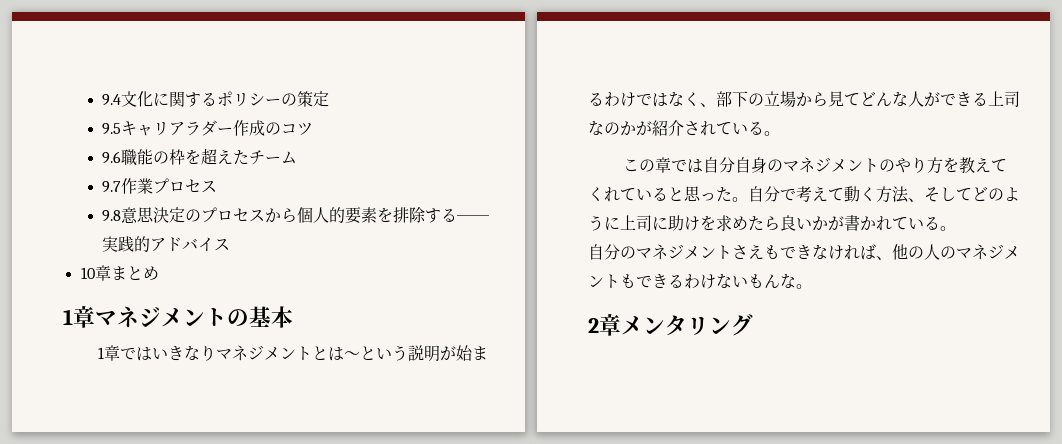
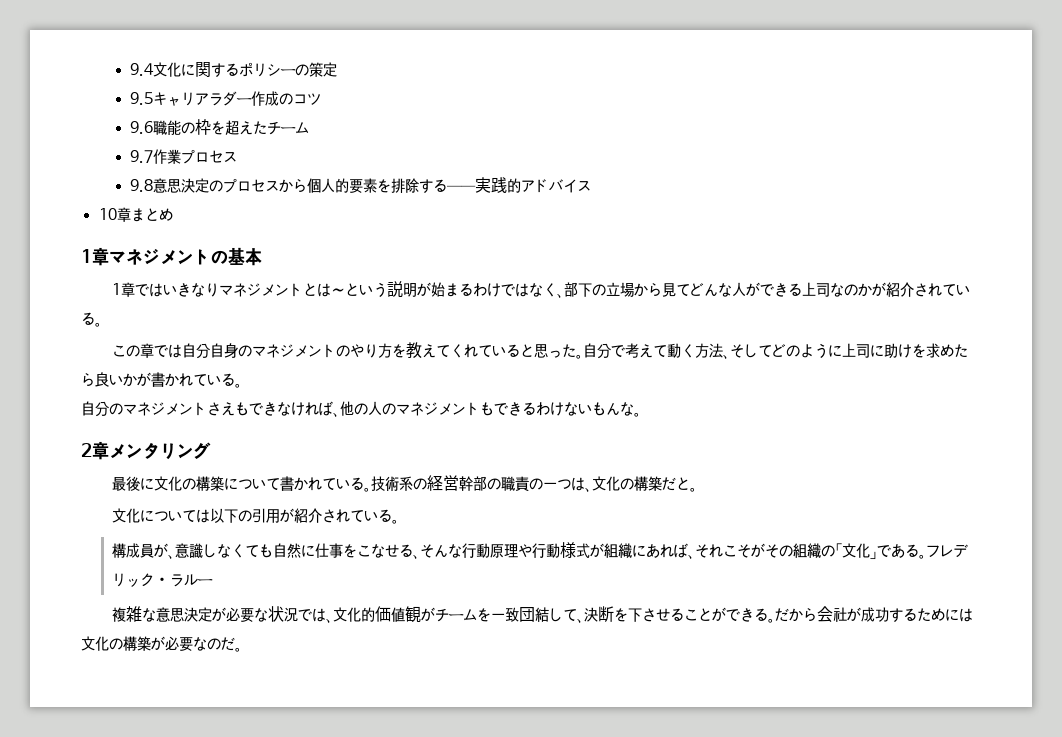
+ 最後に文化の構築について書かれている。技術系の経営幹部の職責の一つは、文化の構築だと。
+ 文化については以下の引用が紹介されている。
+ 構成員が、意識しなくても自然に仕事をこなせる、そんな行動原理や行動様式が組織にあれば、それこそがその組織の「文化」である。フレデリック・ラルー
+ 複雑な意思決定が必要な状況では、文化的価値観がチームを一致団結して、決断を下させることができる。だから会社が成功するためには文化の構築が必要なのだ。

